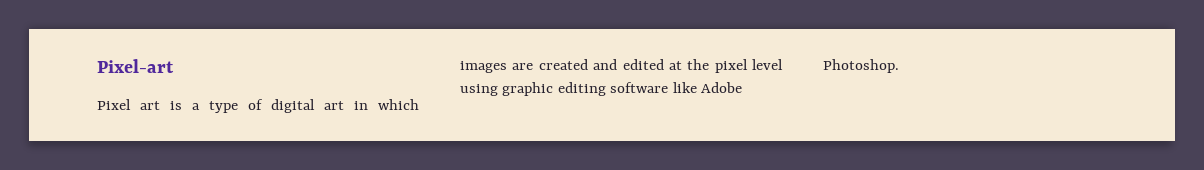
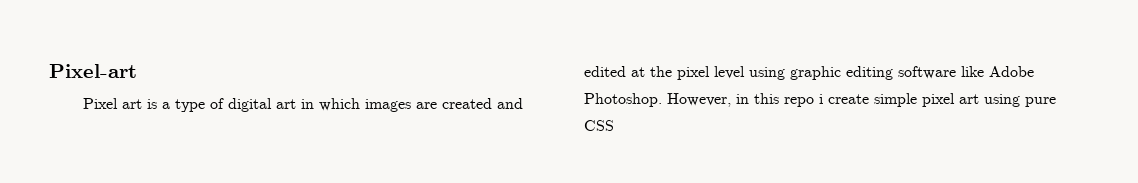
+ However, in this repo i create simple pixel art using pure CSS

